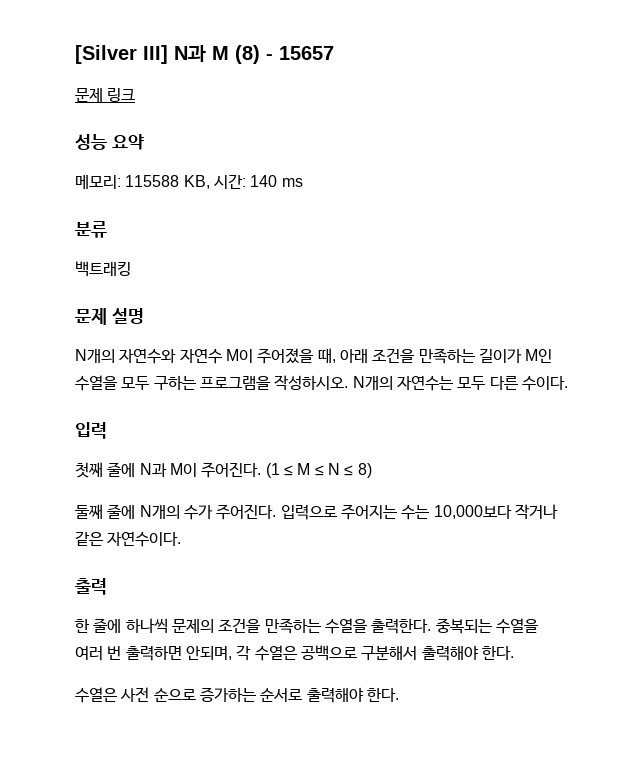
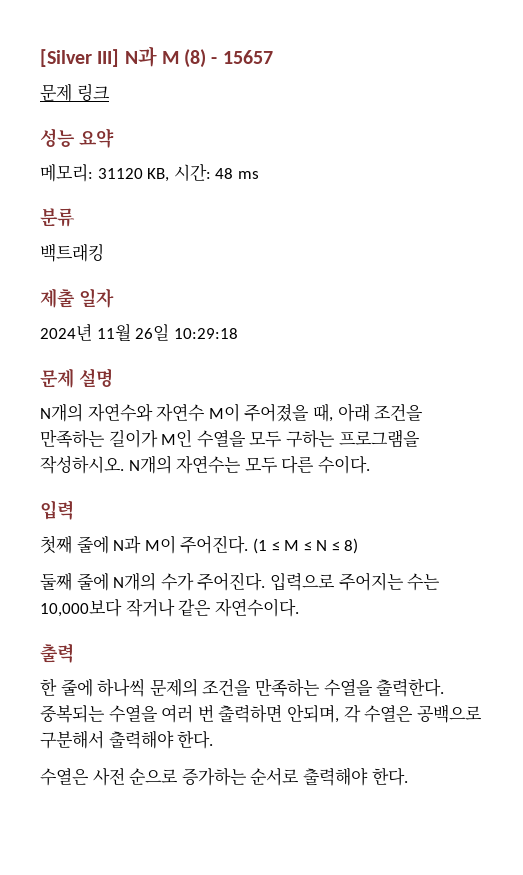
- 메모리: 115588 KB, 시간: 140 ms
+ 메모리: 31120 KB, 시간: 48 ms
+ 제출 일자
+ 2024년 11월 26일 10:29:18

